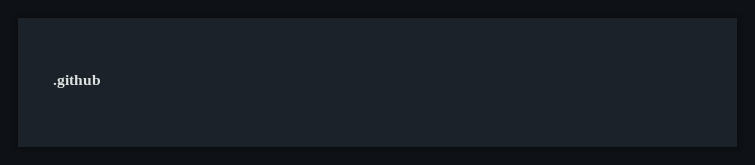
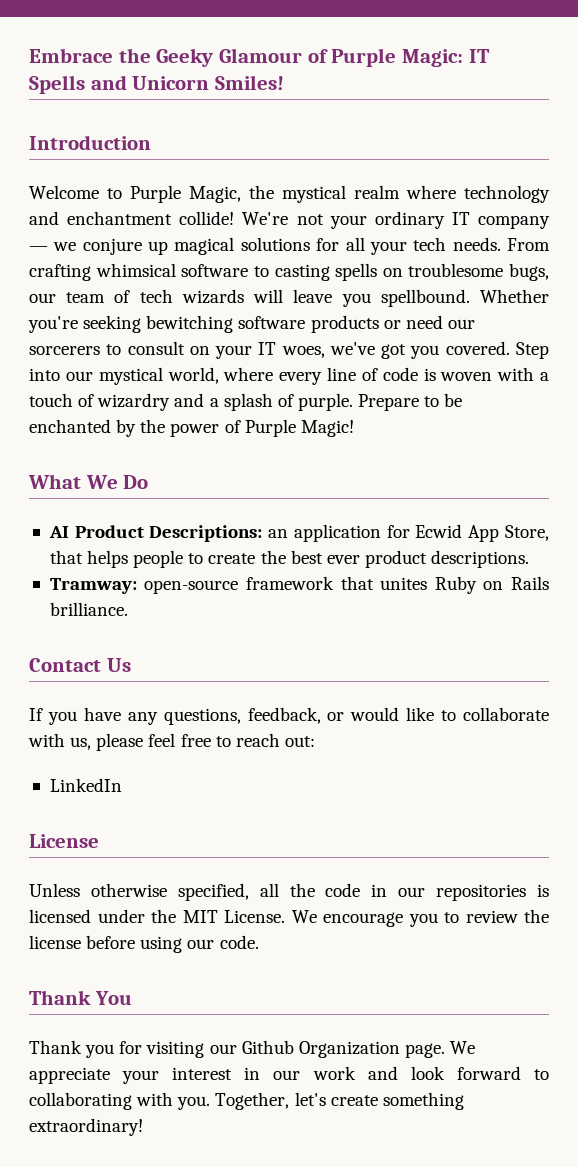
- .github
+ Embrace the Geeky Glamour of Purple Magic: IT Spells and Unicorn Smiles!
+ Introduction
+ Welcome to Purple Magic, the mystical realm where technology and enchantment collide! We're not your ordinary IT company — we conjure up magical solutions for all your tech needs. From crafting whimsical software to casting spells on troublesome bugs, our team of tech wizards will leave you spellbound. Whether you're seeking bewitching software products or need our sorcerers to consult on your IT woes, we've got you covered. Step into our mystical world, where every line of code is woven with a touch of wizardry and a splash of purple. Prepare to be enchanted by the power of Purple Magic!
+ What We Do
+ AI Product Descriptions: an application for Ecwid App Store, that helps people to create the best ever product descriptions.
+ Tramway: open-source framework that unites Ruby on Rails brilliance.
+ Contact Us
+ If you have any questions, feedback, or would like to collaborate with us, please feel free to reach out:
+ LinkedIn
+ License
+ Unless otherwise specified, all the code in our repositories is licensed under the MIT License. We encourage you to review the license before using our code.
+ Thank You
+ Thank you for visiting our Github Organization page. We appreciate your interest in our work and look forward to collaborating with you. Together, let's create something extraordinary!

